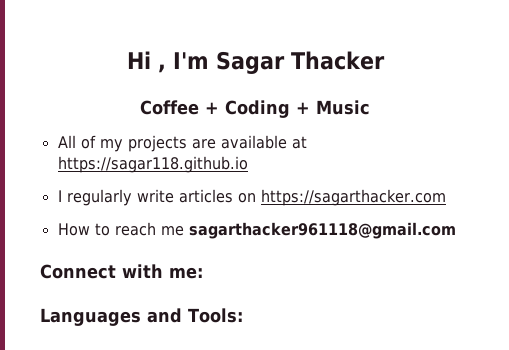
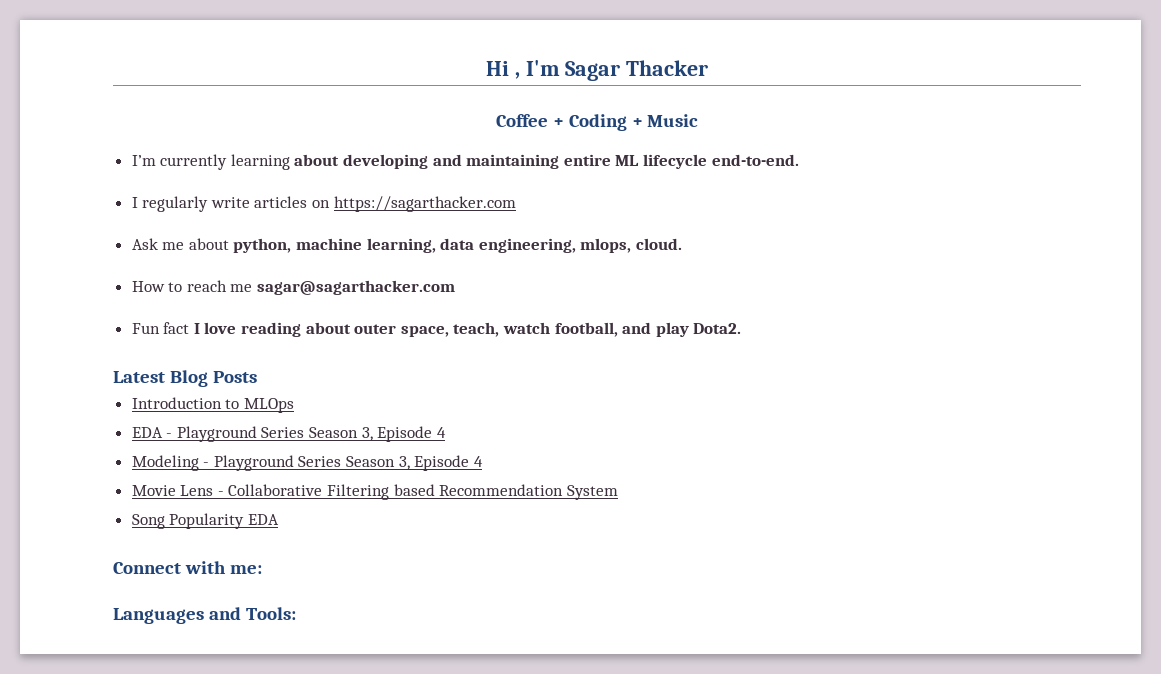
- All of my projects are available at https://sagar118.github.io
+ I’m currently learning about developing and maintaining entire ML lifecycle end-to-end.
- How to reach me sagarthacker961118@gmail.com
+ Ask me about python, machine learning, data engineering, mlops, cloud.
+ How to reach me sagar@sagarthacker.com
+ Fun fact I love reading about outer space, teach, watch football, and play Dota2.
+ Latest Blog Posts
+ Introduction to MLOps
+ EDA - Playground Series Season 3, Episode 4
+ Modeling - Playground Series Season 3, Episode 4
+ Movie Lens - Collaborative Filtering based Recommendation System
+ Song Popularity EDA

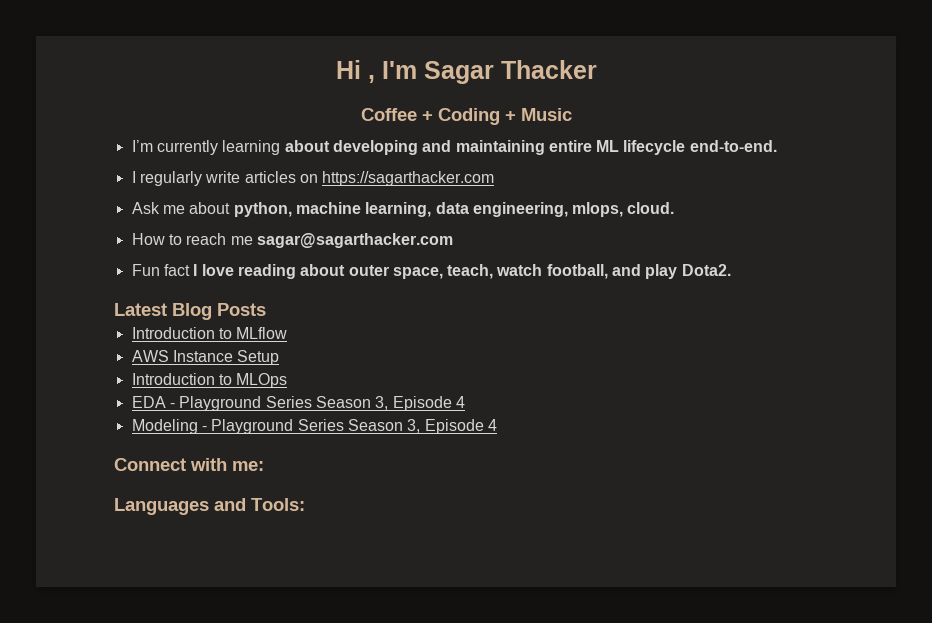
+ Introduction to MLflow
+ AWS Instance Setup
- Movie Lens - Collaborative Filtering based Recommendation System
- Song Popularity EDA

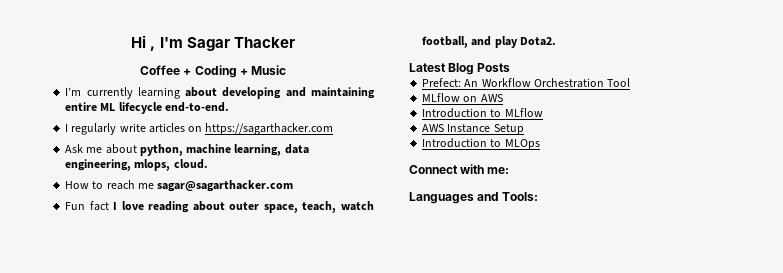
+ Prefect: An Workflow Orchestration Tool
+ MLflow on AWS
- EDA - Playground Series Season 3, Episode 4
- Modeling - Playground Series Season 3, Episode 4

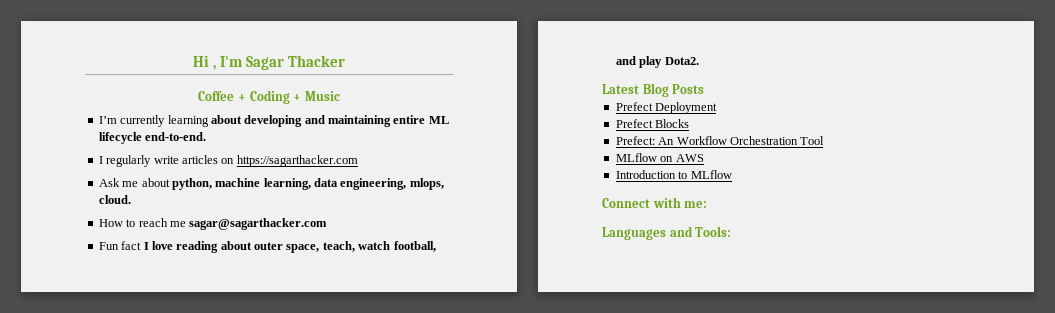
+ Prefect Deployment
+ Prefect Blocks
- AWS Instance Setup
- Introduction to MLOps

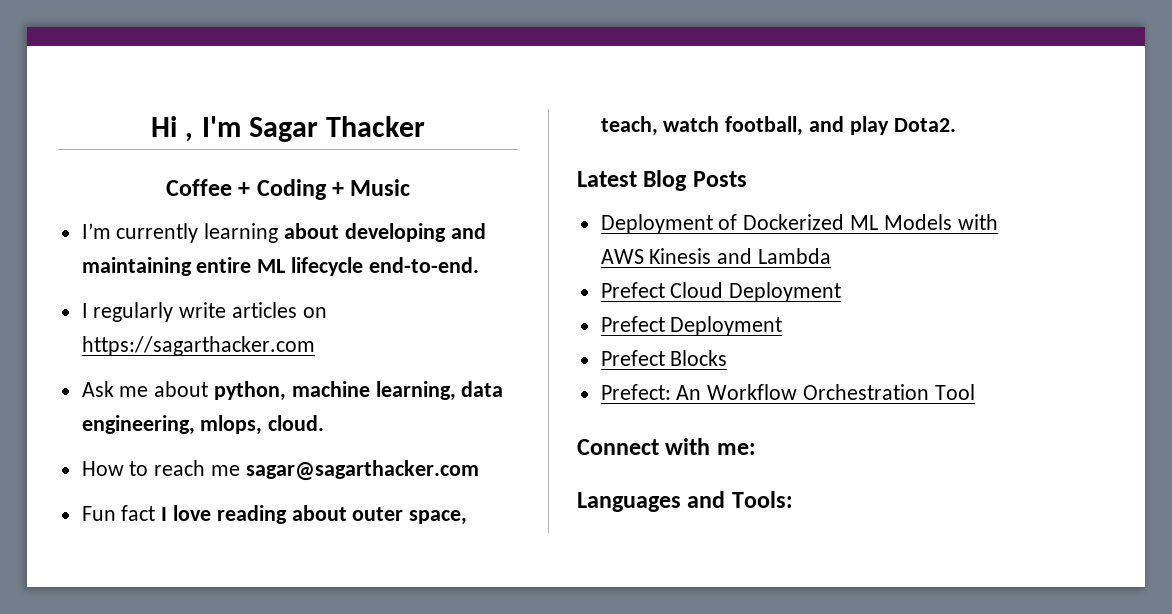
+ Deployment of Dockerized ML Models with AWS Kinesis and Lambda
+ Prefect Cloud Deployment
- MLflow on AWS
- Introduction to MLflow

